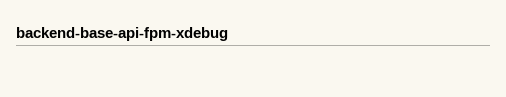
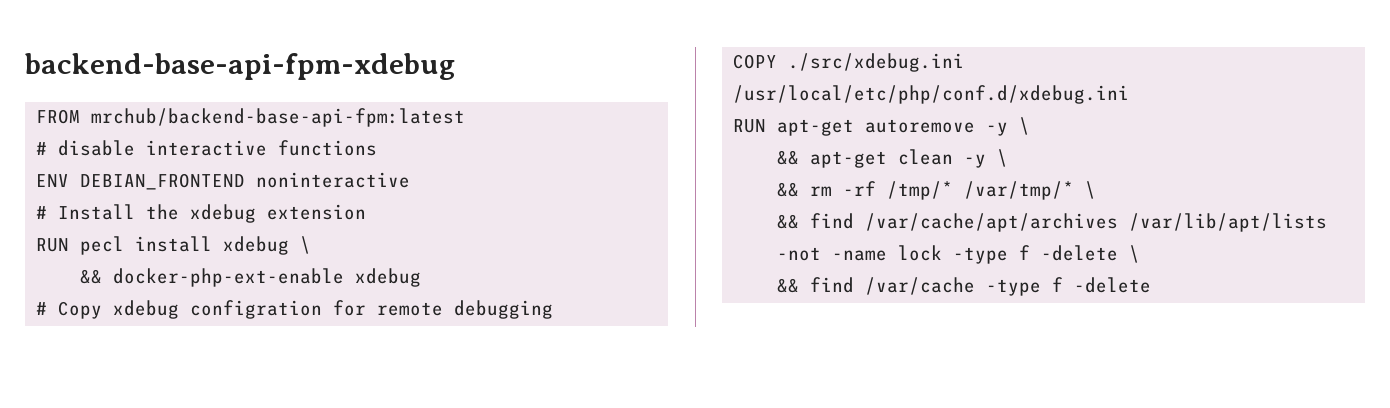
+ FROM mrchub/backend-base-api-fpm:latest
+ # disable interactive functions
+ ENV DEBIAN_FRONTEND noninteractive
+ # Install the xdebug extension
+ RUN pecl install xdebug \
+ && docker-php-ext-enable xdebug
+ # Copy xdebug configration for remote debugging
+ COPY ./src/xdebug.ini /usr/local/etc/php/conf.d/xdebug.ini
+ RUN apt-get autoremove -y \
+ && apt-get clean -y \
+ && rm -rf /tmp/* /var/tmp/* \
+ && find /var/cache/apt/archives /var/lib/apt/lists -not -name lock -type f -delete \
+ && find /var/cache -type f -delete

